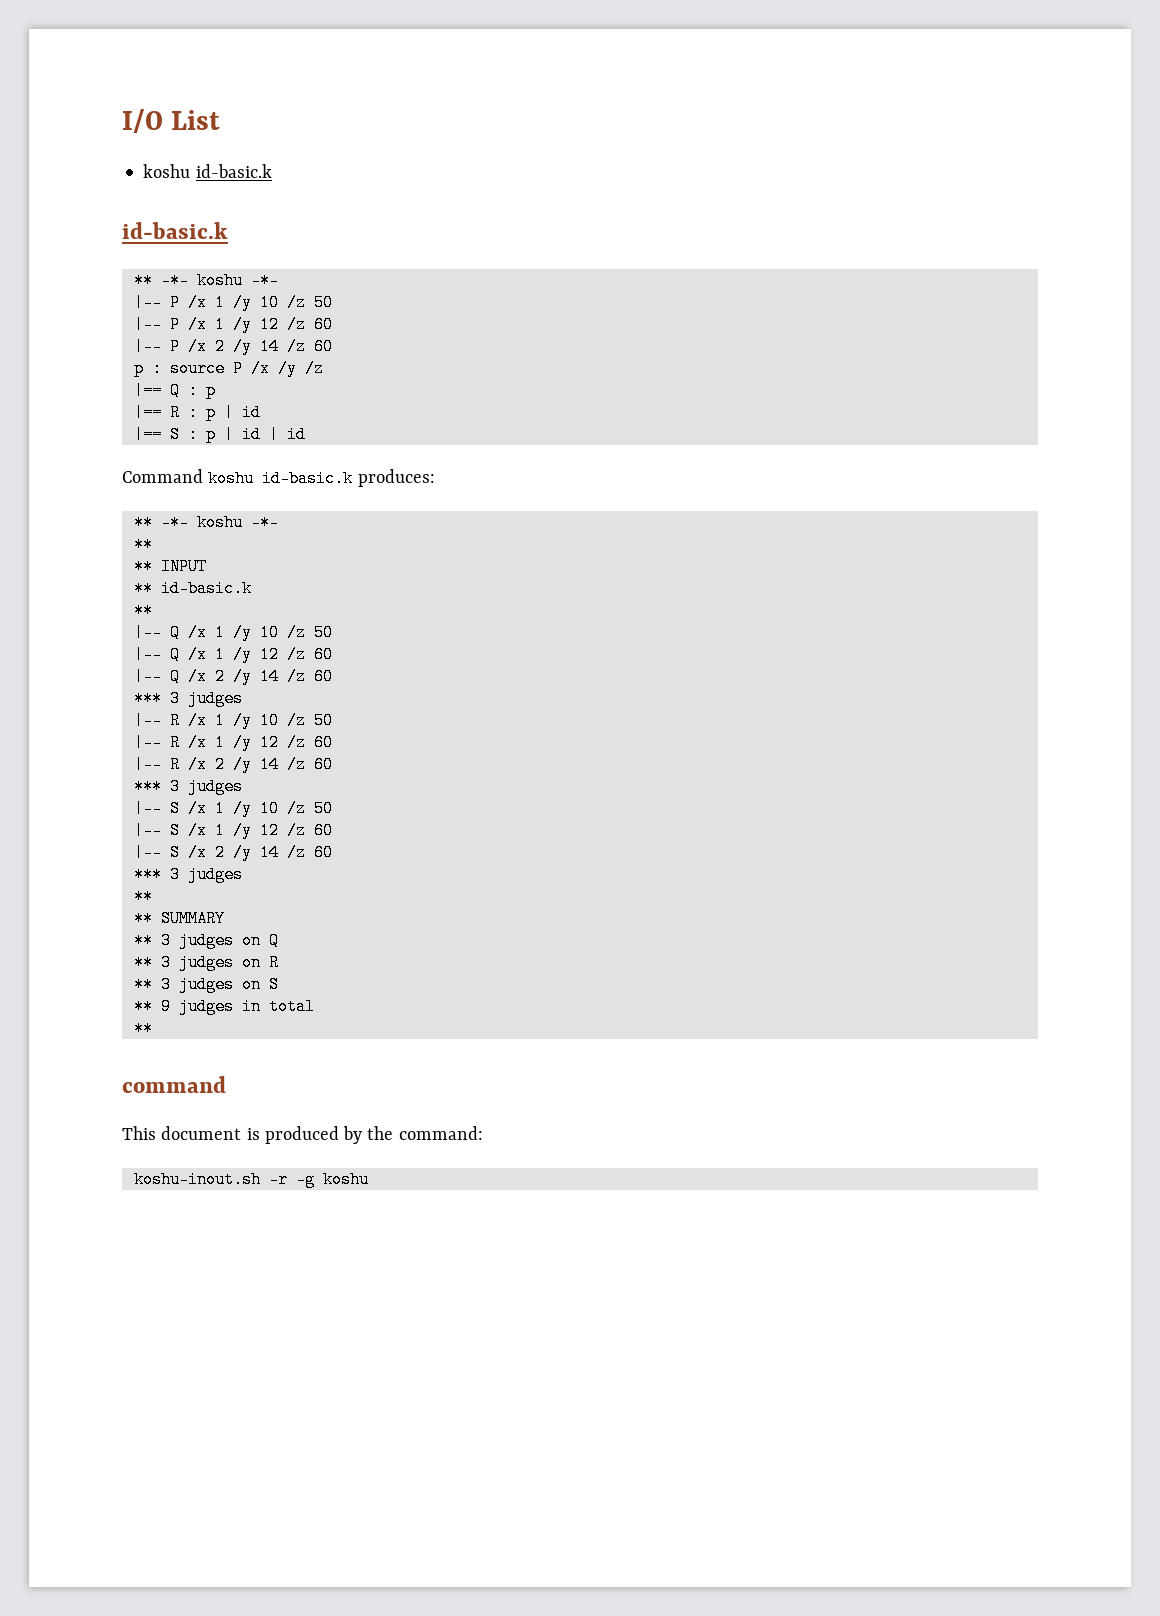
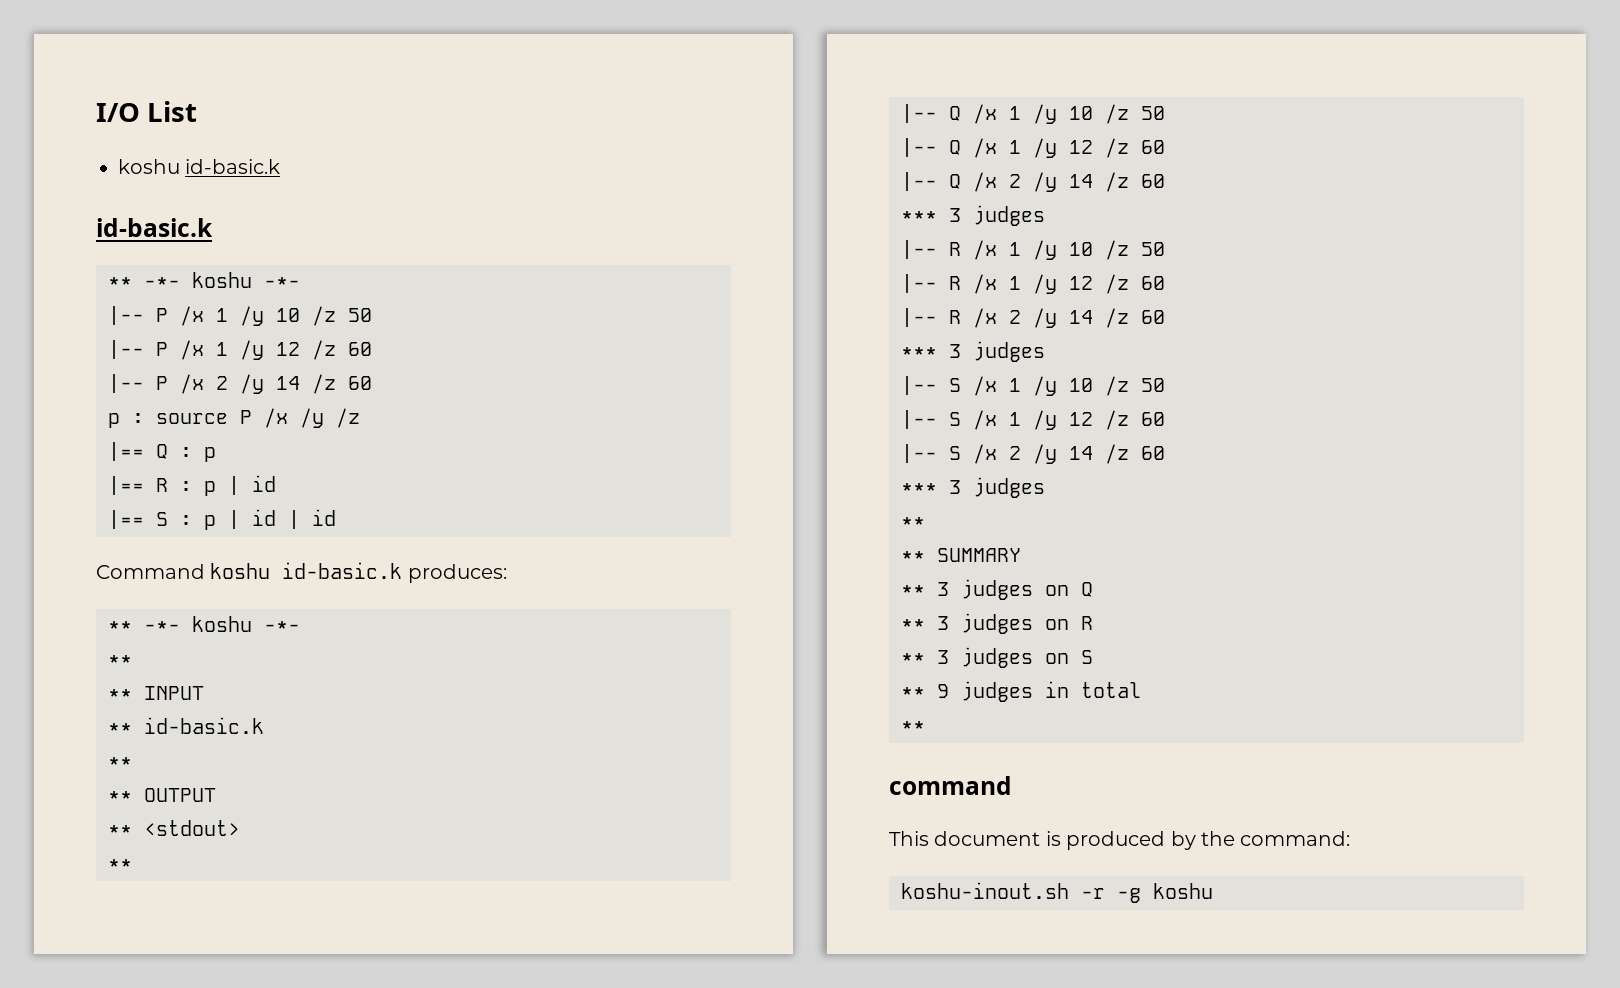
+ ** OUTPUT
+ ** <stdout>
+ **

